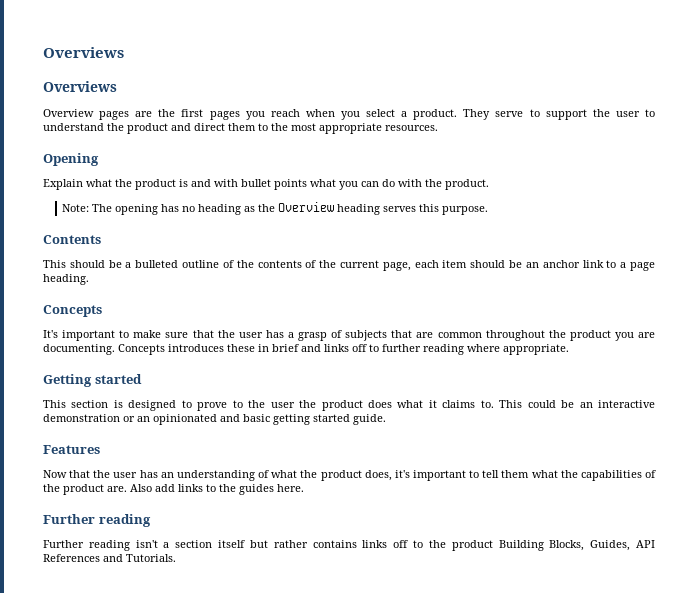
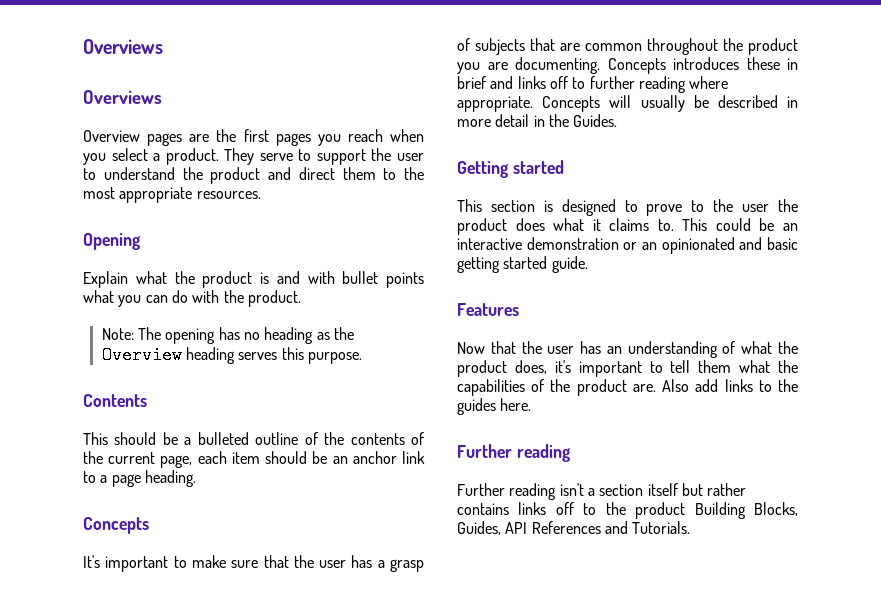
+ Concepts will usually be described in more detail in the Guides.

